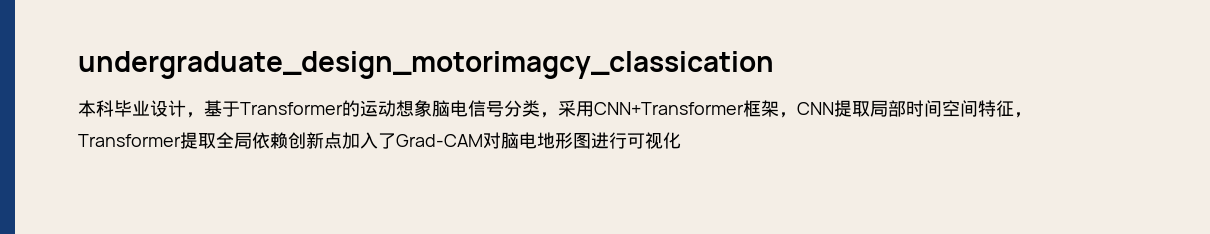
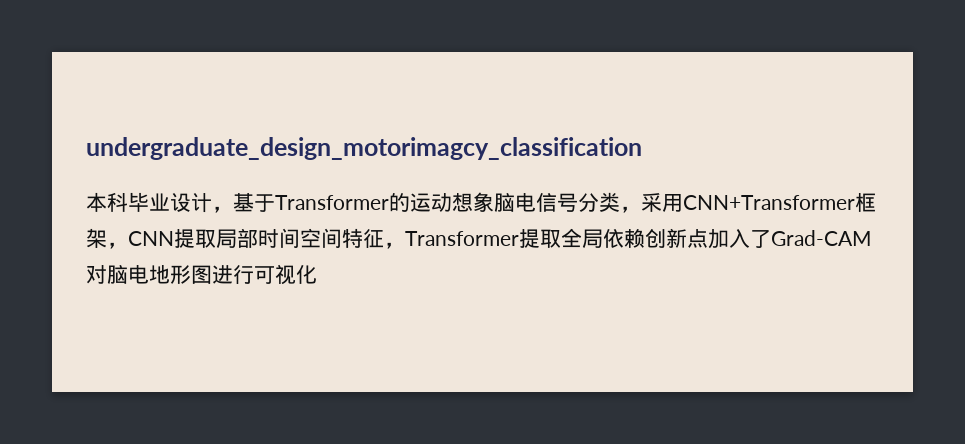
- undergraduate_design_motorimagcy_classication
+ undergraduate_design_motorimagcy_classification

